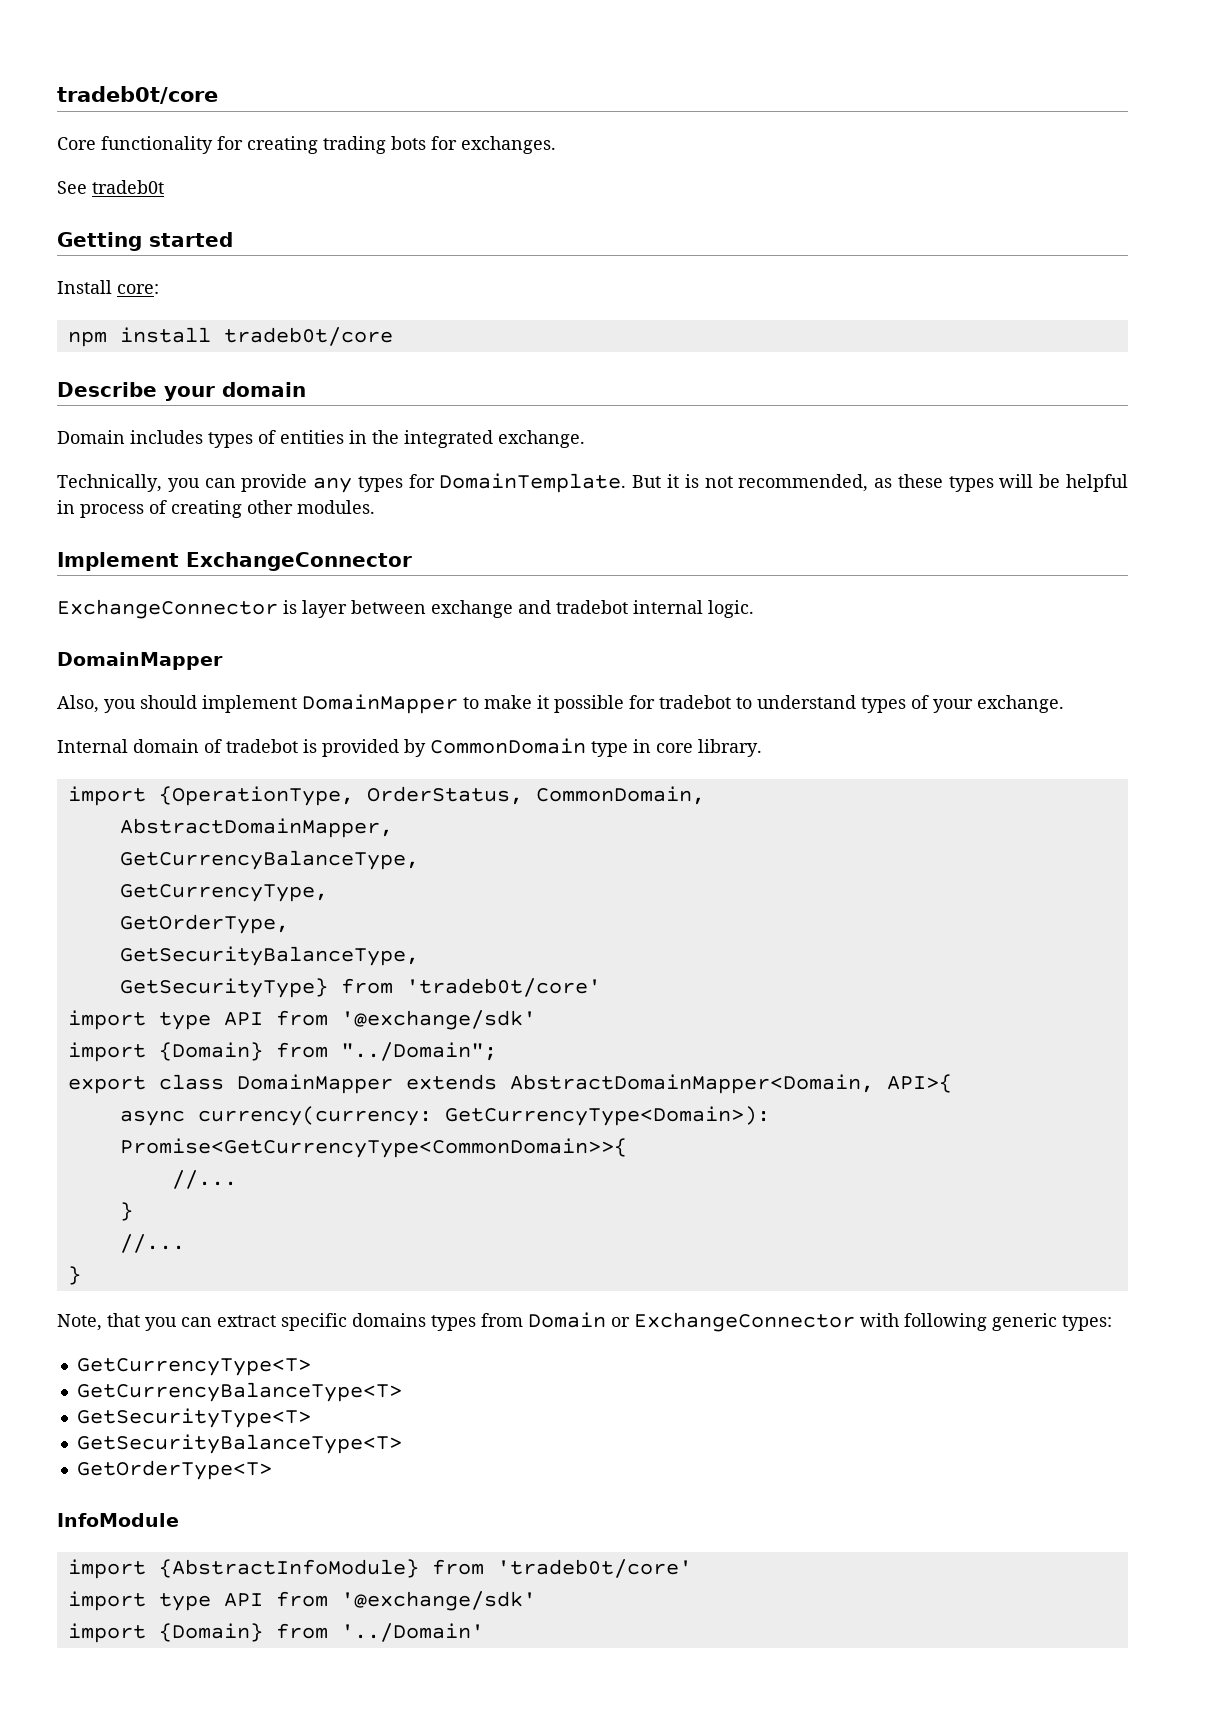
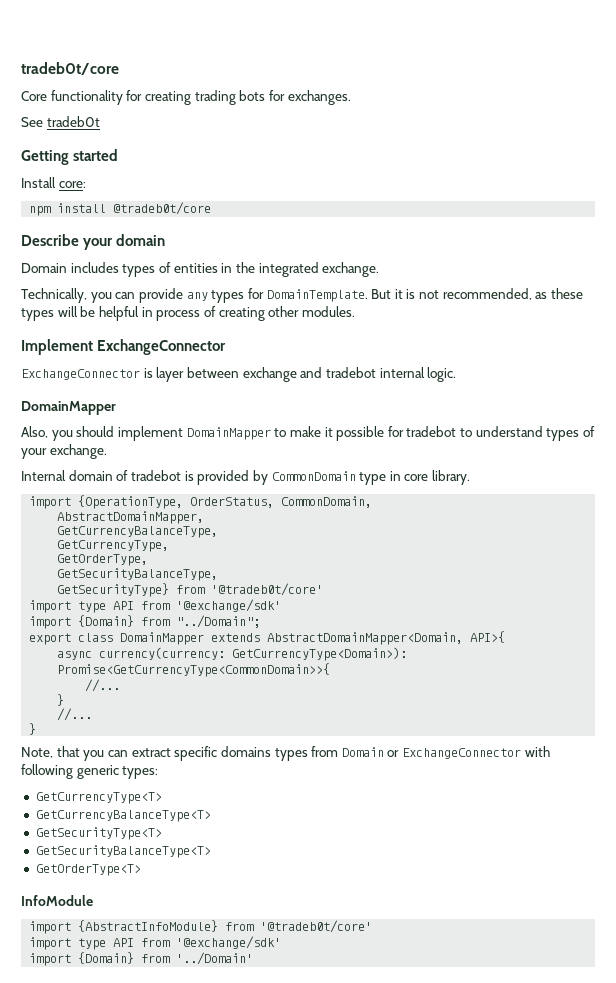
- npm install tradeb0t/core
+ npm install @tradeb0t/core
- GetSecurityType} from 'tradeb0t/core'
+ GetSecurityType} from '@tradeb0t/core'
- import {AbstractInfoModule} from 'tradeb0t/core'
+ import {AbstractInfoModule} from '@tradeb0t/core'

